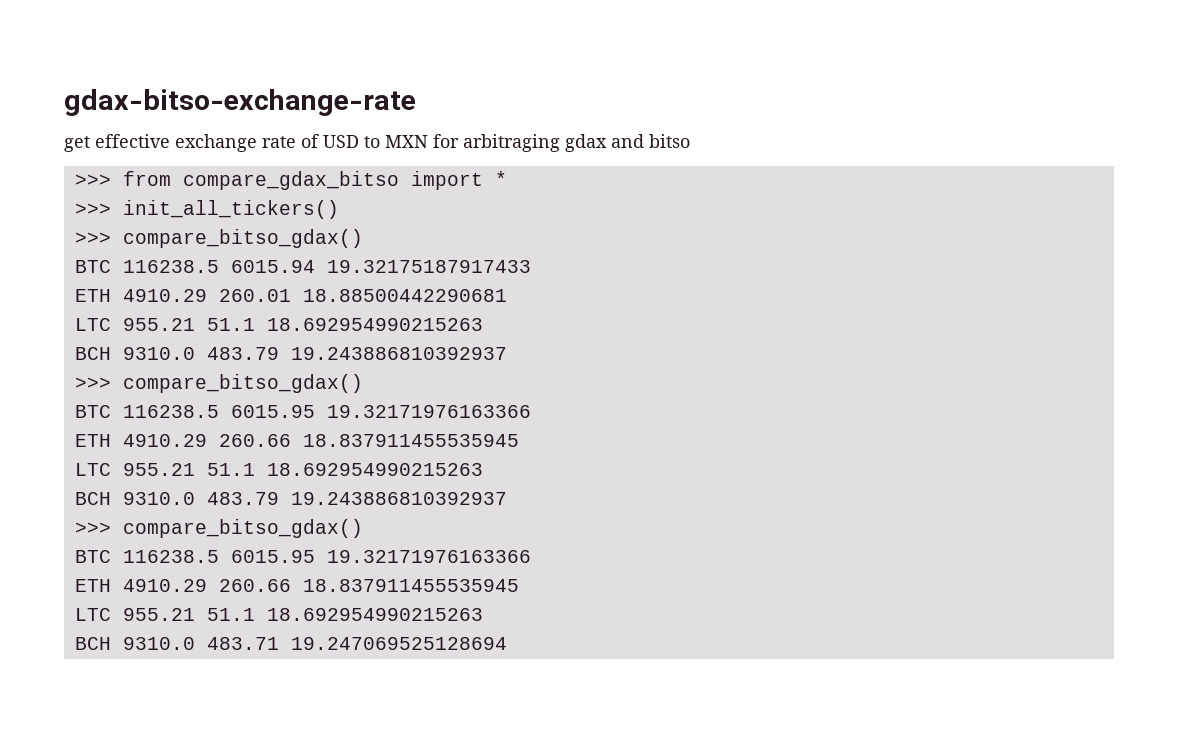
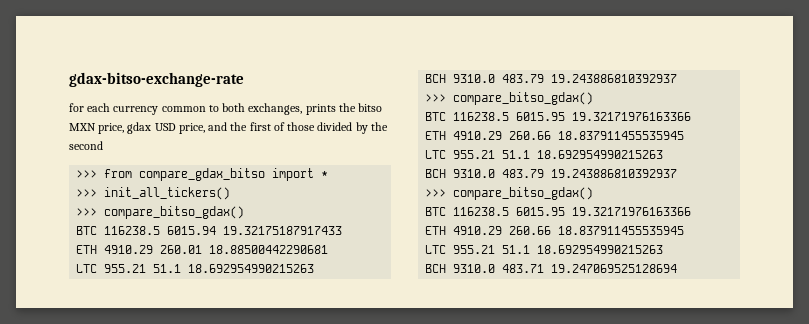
- get effective exchange rate of USD to MXN for arbitraging gdax and bitso
+ for each currency common to both exchanges, prints the bitso MXN price, gdax USD price, and the first of those divided by the second

